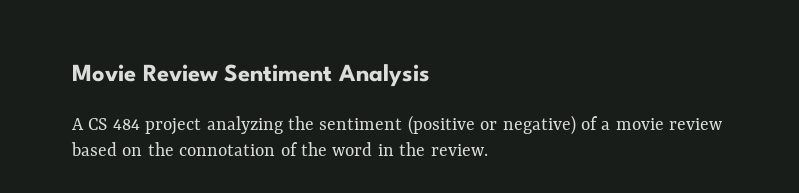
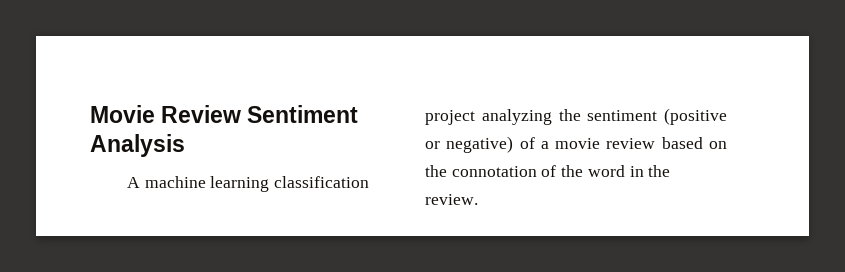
- A CS 484 project analyzing the sentiment (positive or negative) of a movie review based on the connotation of the word in the review.
+ A machine learning classification project analyzing the sentiment (positive or negative) of a movie review based on the connotation of the word in the review.

